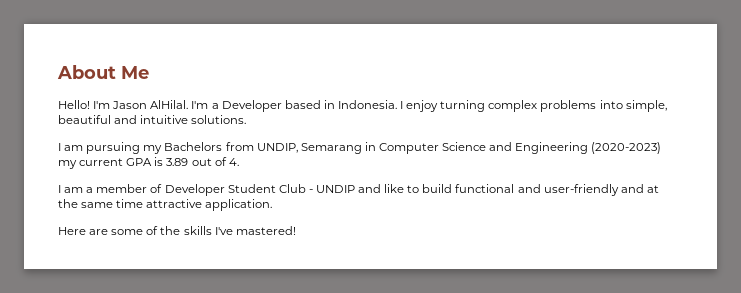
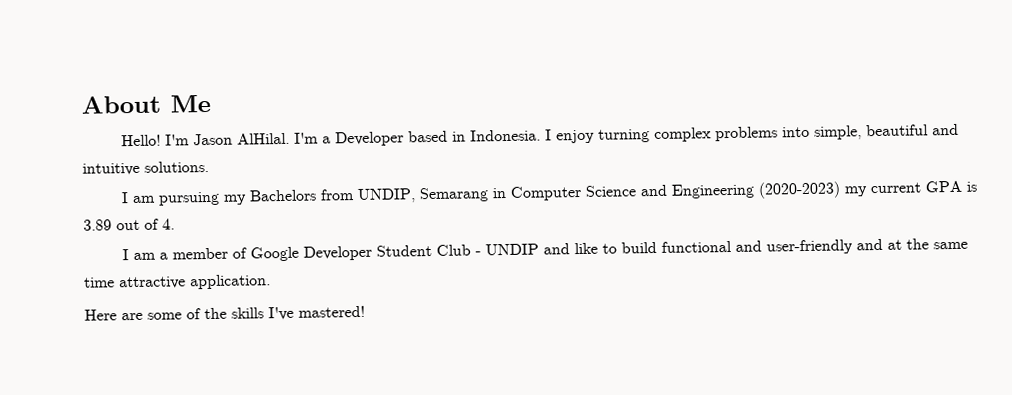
- I am a member of Developer Student Club - UNDIP and like to build functional and user-friendly and at the same time attractive application.
+ I am a member of Google Developer Student Club - UNDIP and like to build functional and user-friendly and at the same time attractive application.

